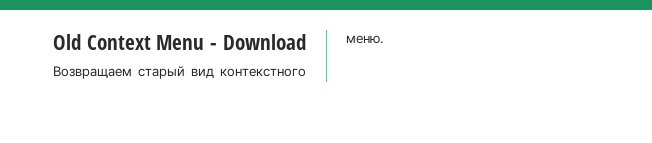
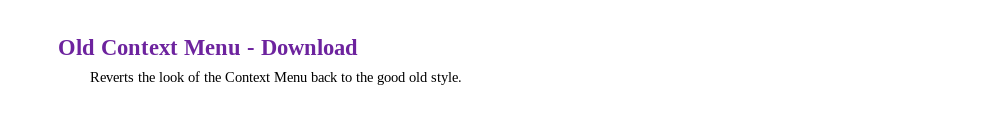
- Возвращаем старый вид контекстного меню.
+ Reverts the look of the Context Menu back to the good old style.

